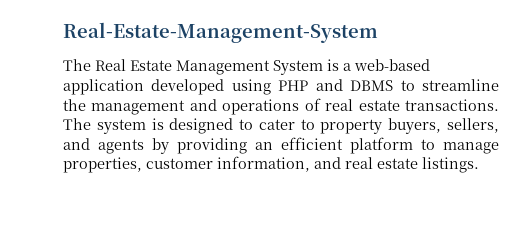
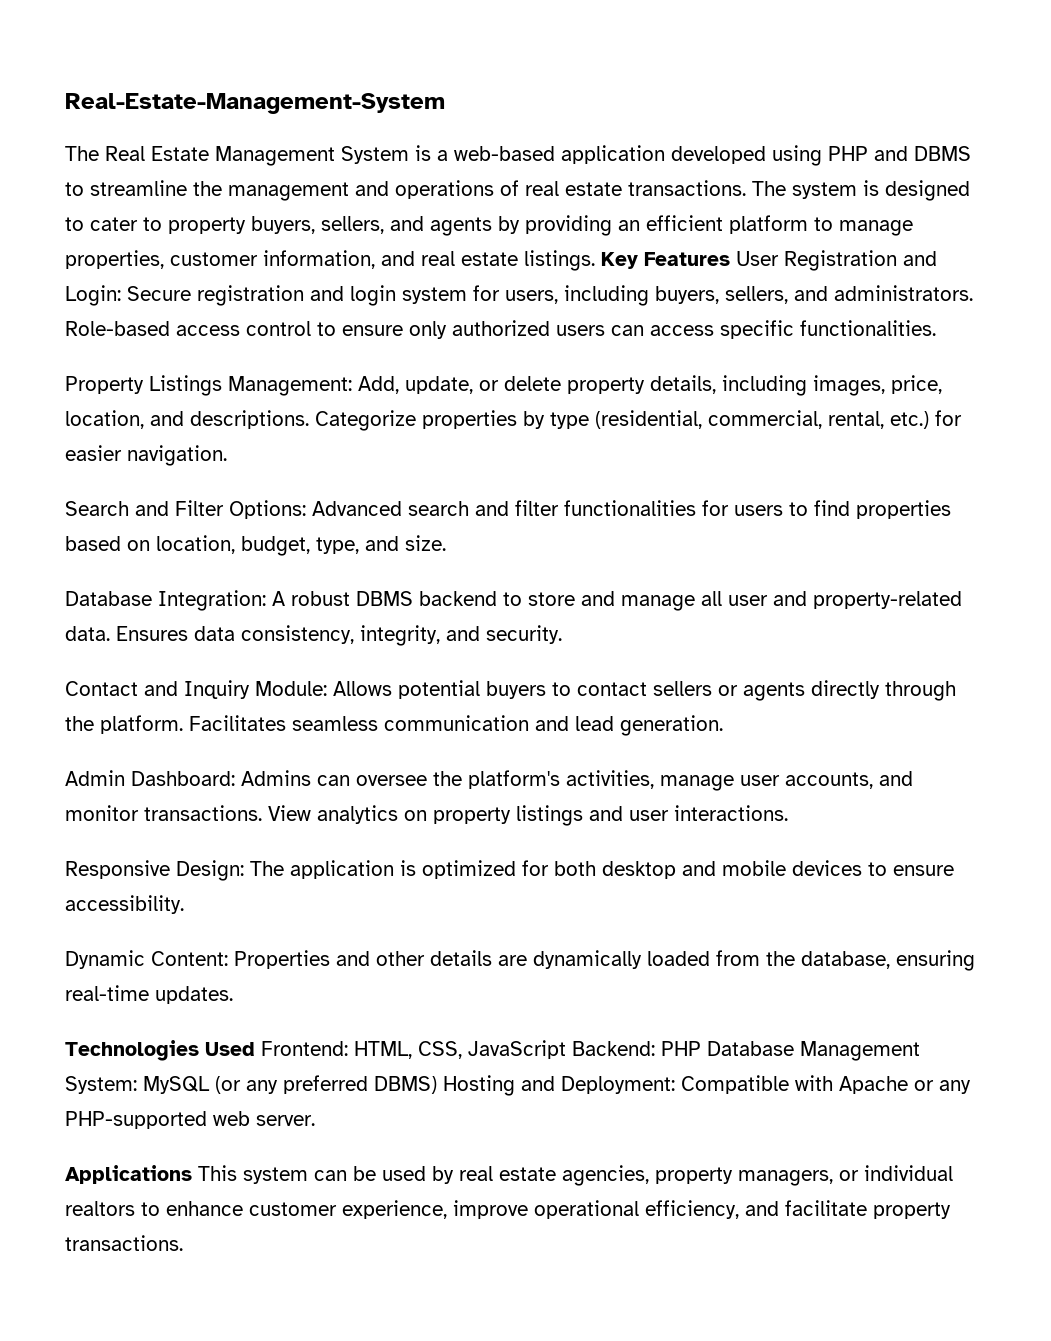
+ Key Features User Registration and Login: Secure registration and login system for users, including buyers, sellers, and administrators. Role-based access control to ensure only authorized users can access specific functionalities.
+ Property Listings Management: Add, update, or delete property details, including images, price, location, and descriptions. Categorize properties by type (residential, commercial, rental, etc.) for easier navigation.
+ Search and Filter Options: Advanced search and filter functionalities for users to find properties based on location, budget, type, and size.
+ Database Integration: A robust DBMS backend to store and manage all user and property-related data. Ensures data consistency, integrity, and security.
+ Contact and Inquiry Module: Allows potential buyers to contact sellers or agents directly through the platform. Facilitates seamless communication and lead generation.
+ Admin Dashboard: Admins can oversee the platform's activities, manage user accounts, and monitor transactions. View analytics on property listings and user interactions.
+ Responsive Design: The application is optimized for both desktop and mobile devices to ensure accessibility.
+ Dynamic Content: Properties and other details are dynamically loaded from the database, ensuring real-time updates.
+ Technologies Used Frontend: HTML, CSS, JavaScript Backend: PHP Database Management System: MySQL (or any preferred DBMS) Hosting and Deployment: Compatible with Apache or any PHP-supported web server.
+ Applications This system can be used by real estate agencies, property managers, or individual realtors to enhance customer experience, improve operational efficiency, and facilitate property transactions.

